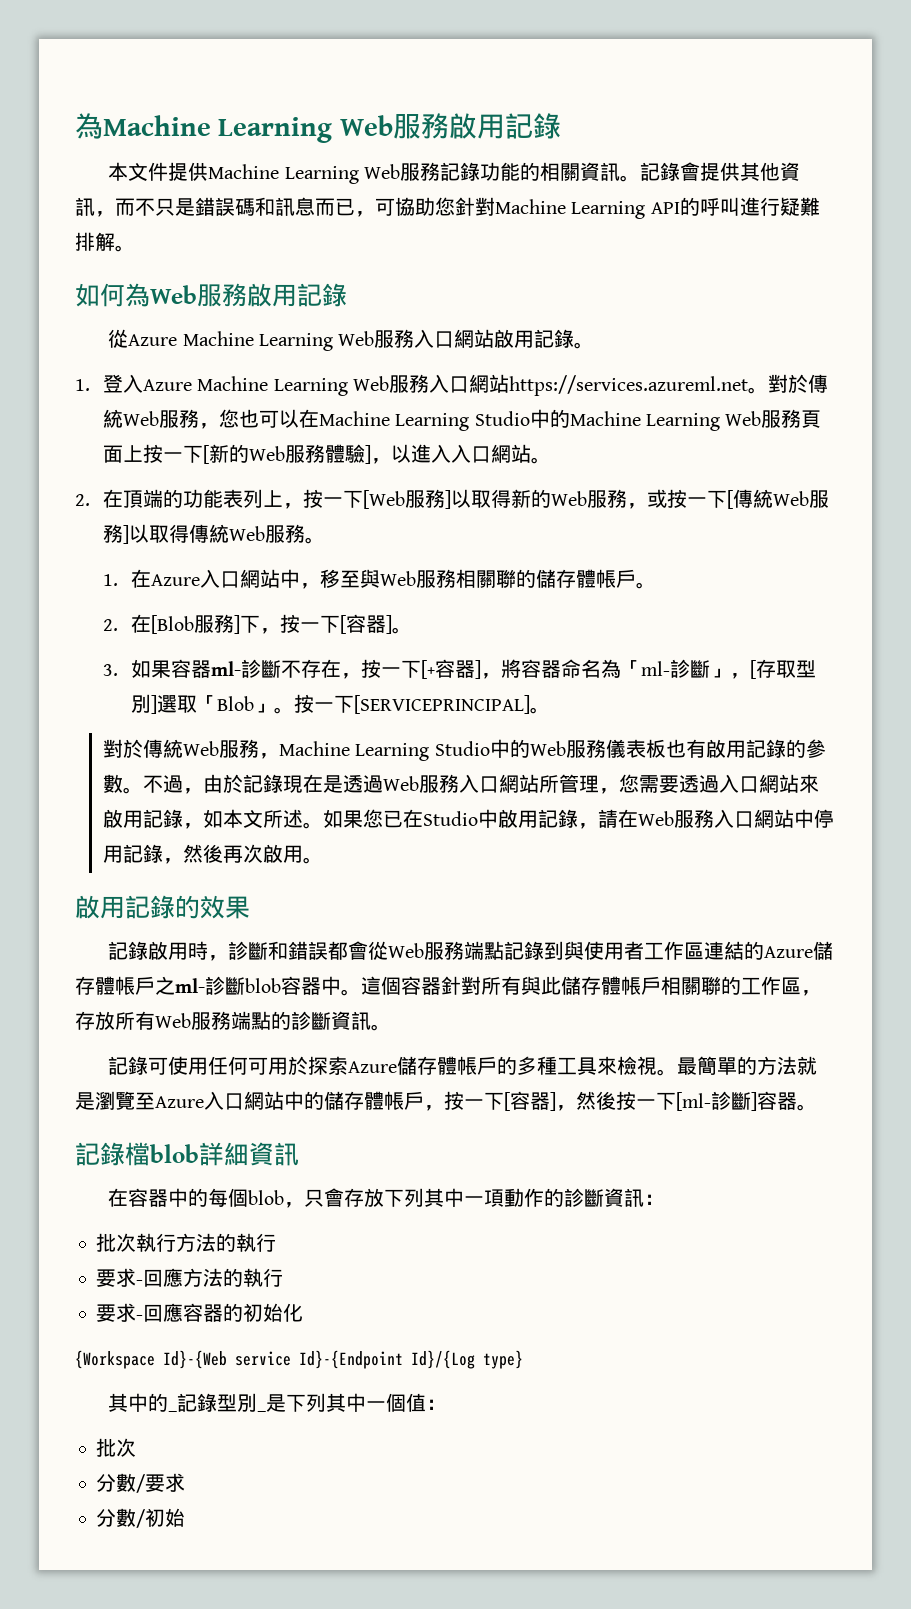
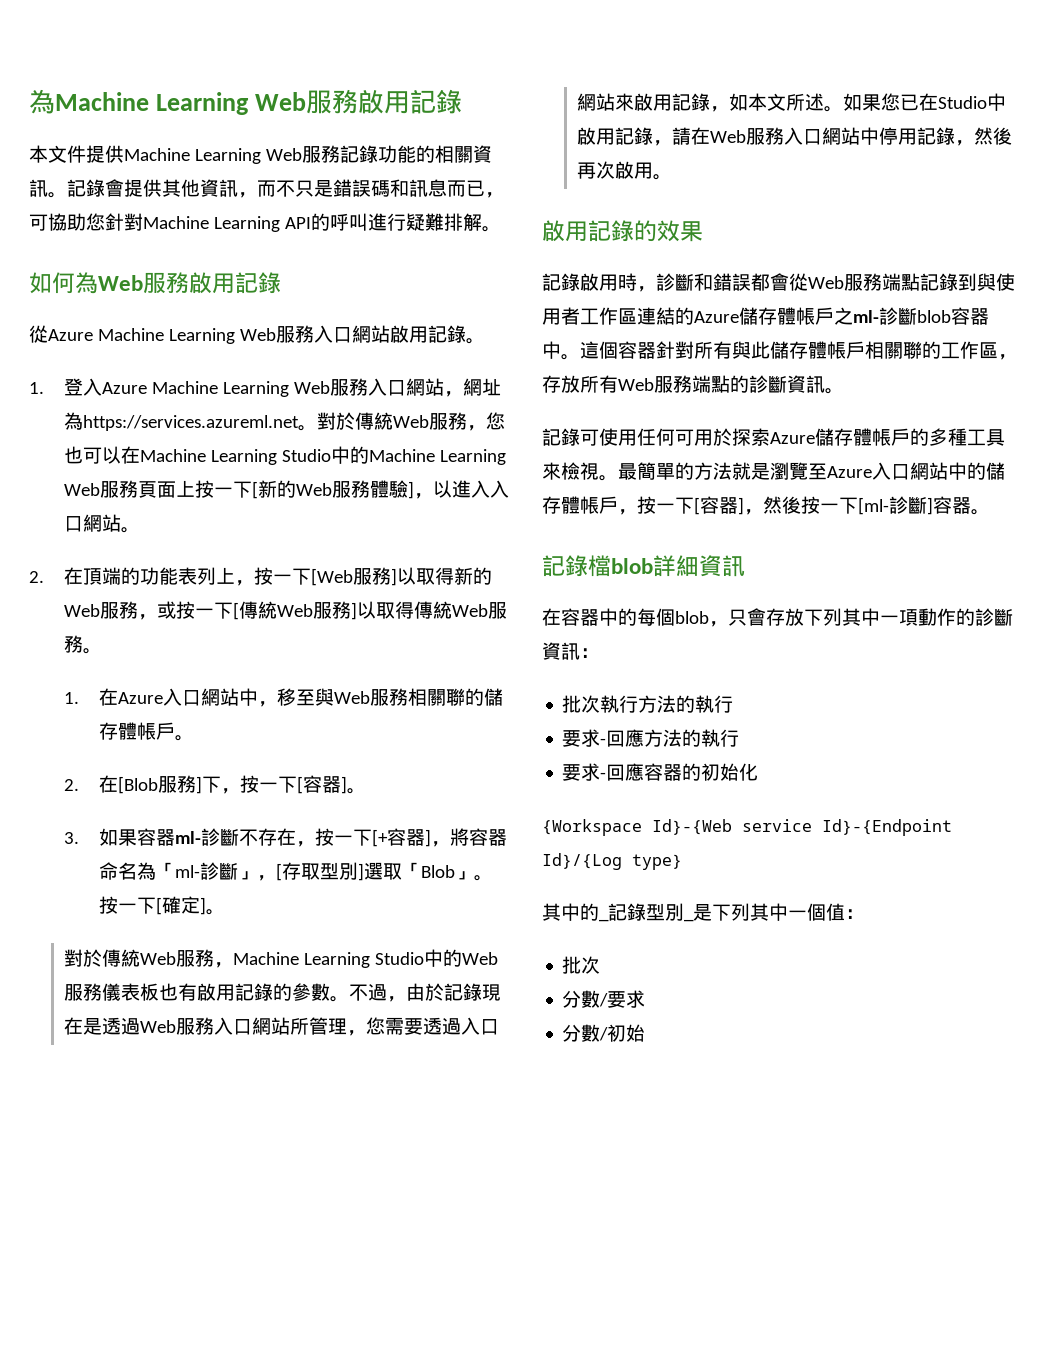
- 1.登入Azure Machine Learning Web服務入口網站https://services.azureml.net。
+ 1.登入Azure Machine Learning Web服務入口網站，網址為https://services.azureml.net。
- 按一下[SERVICEPRINCIPAL]。
+ 按一下[確定]。

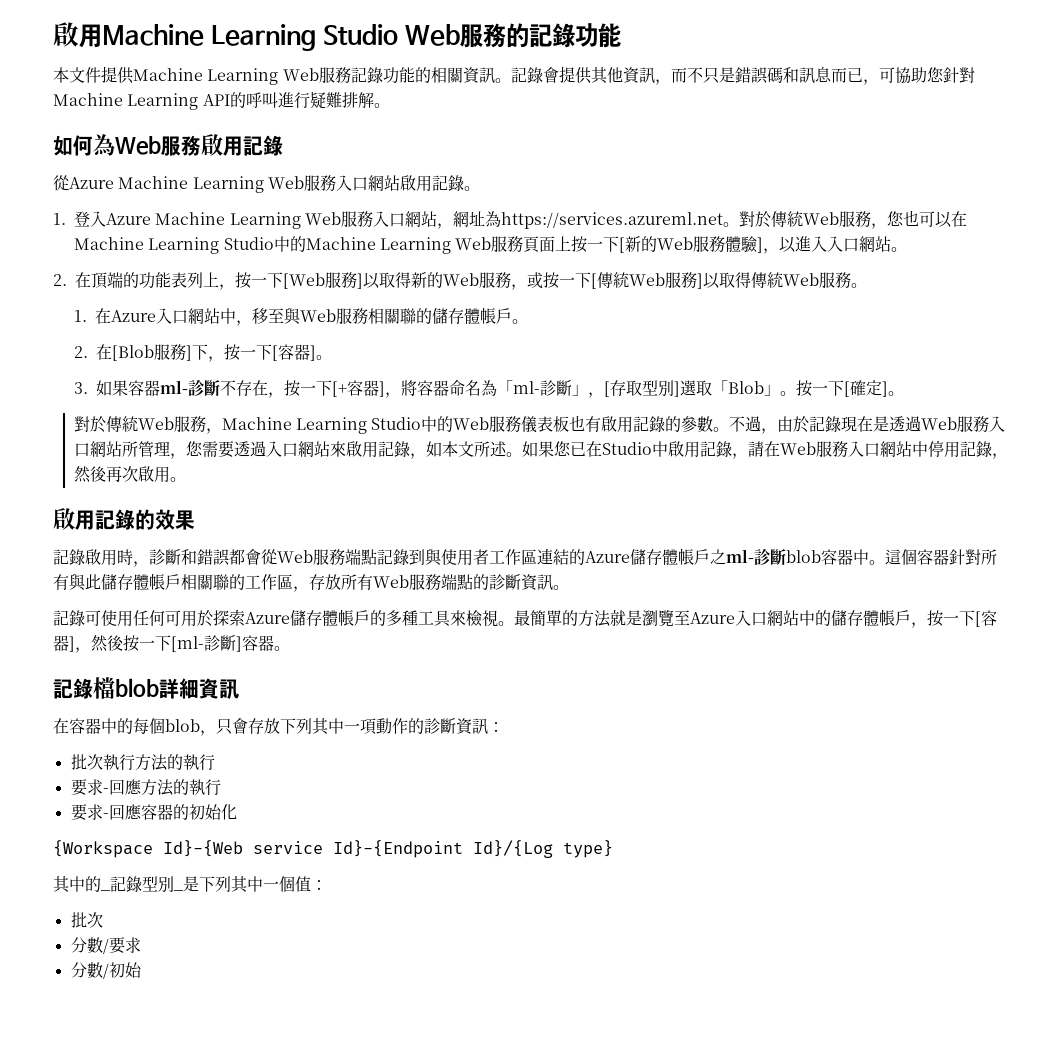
- 為Machine Learning Web服務啟用記錄
+ 啟用Machine Learning Studio Web服務的記錄功能

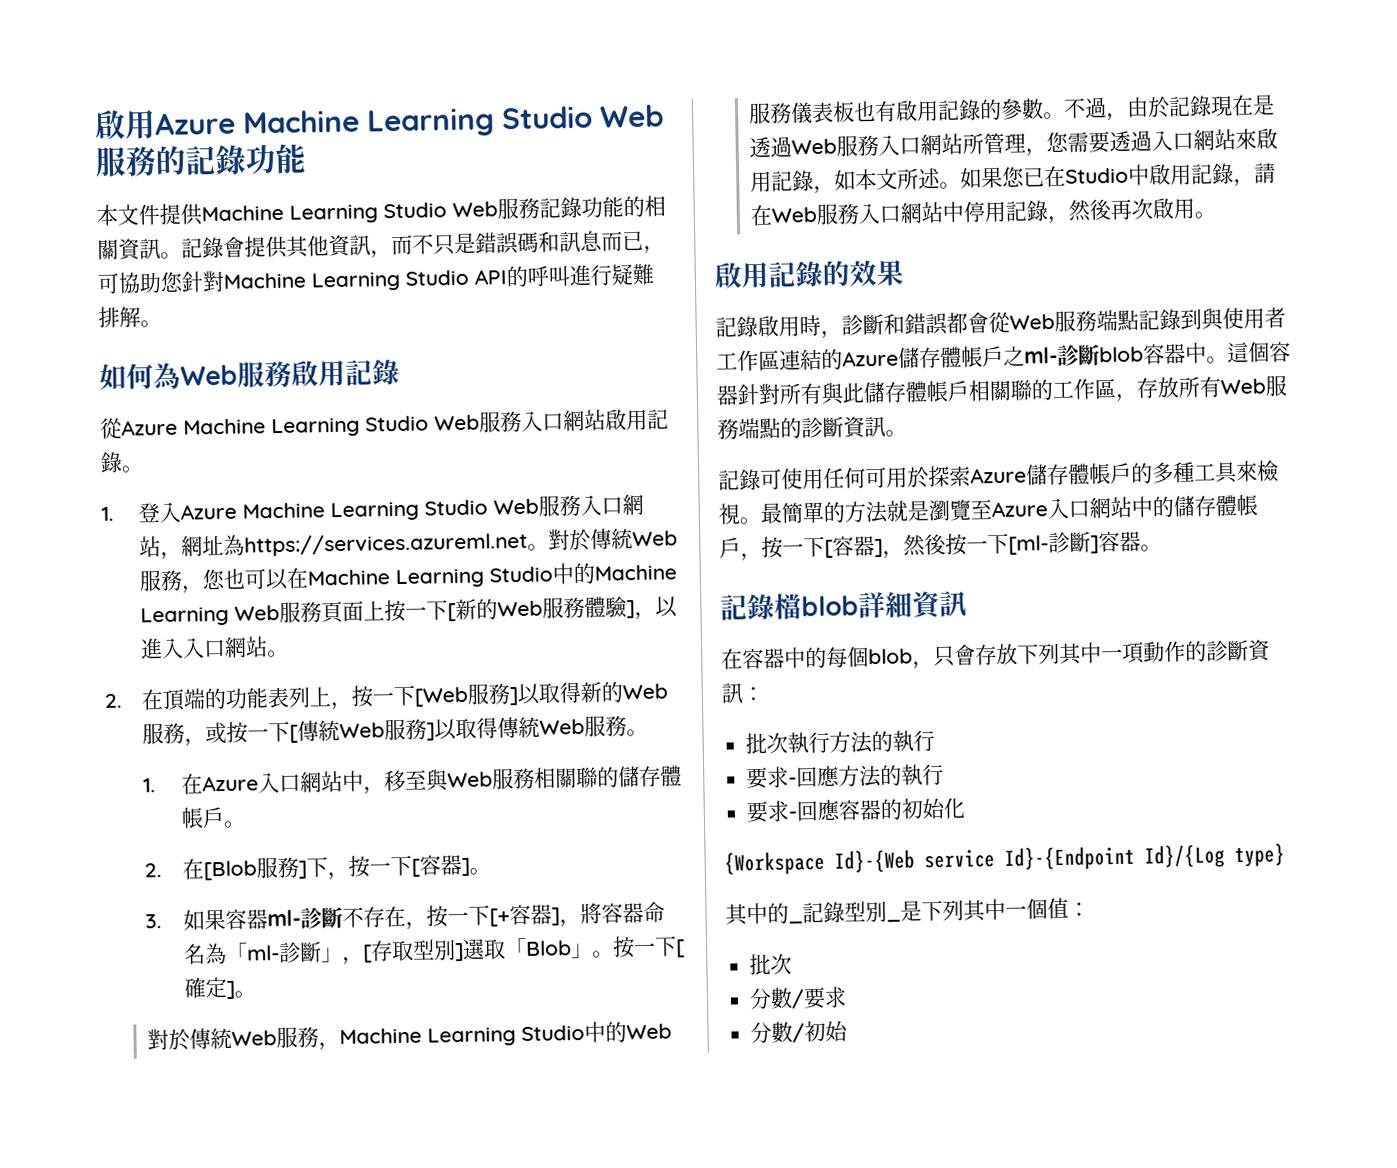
- 啟用Machine Learning Studio Web服務的記錄功能
+ 啟用Azure Machine Learning Studio Web服務的記錄功能
- 本文件提供Machine Learning Web服務記錄功能的相關資訊。
+ 本文件提供Machine Learning Studio Web服務記錄功能的相關資訊。
- 記錄會提供其他資訊，而不只是錯誤碼和訊息而已，可協助您針對Machine Learning API的呼叫進行疑難排解。
+ 記錄會提供其他資訊，而不只是錯誤碼和訊息而已，可協助您針對Machine Learning Studio API的呼叫進行疑難排解。
- 從Azure Machine Learning Web服務入口網站啟用記錄。
+ 從Azure Machine Learning Studio Web服務入口網站啟用記錄。
- 1.登入Azure Machine Learning Web服務入口網站，網址為https://services.azureml.net。
+ 1.登入Azure Machine Learning Studio Web服務入口網站，網址為https://services.azureml.net。

